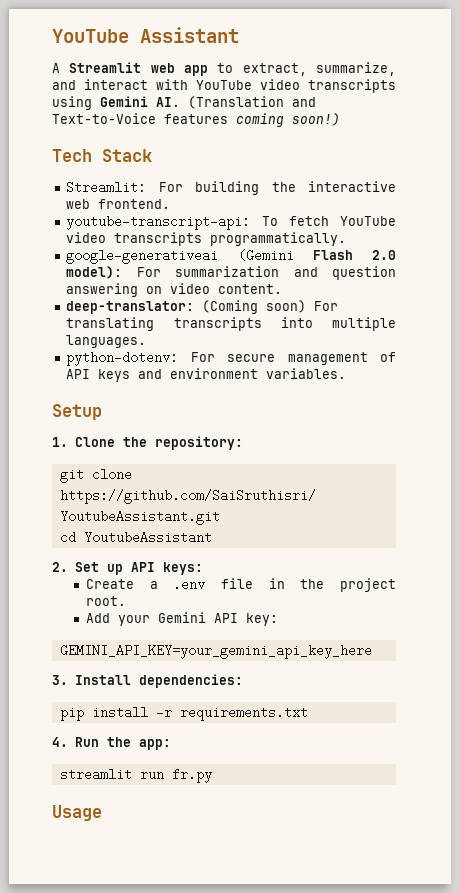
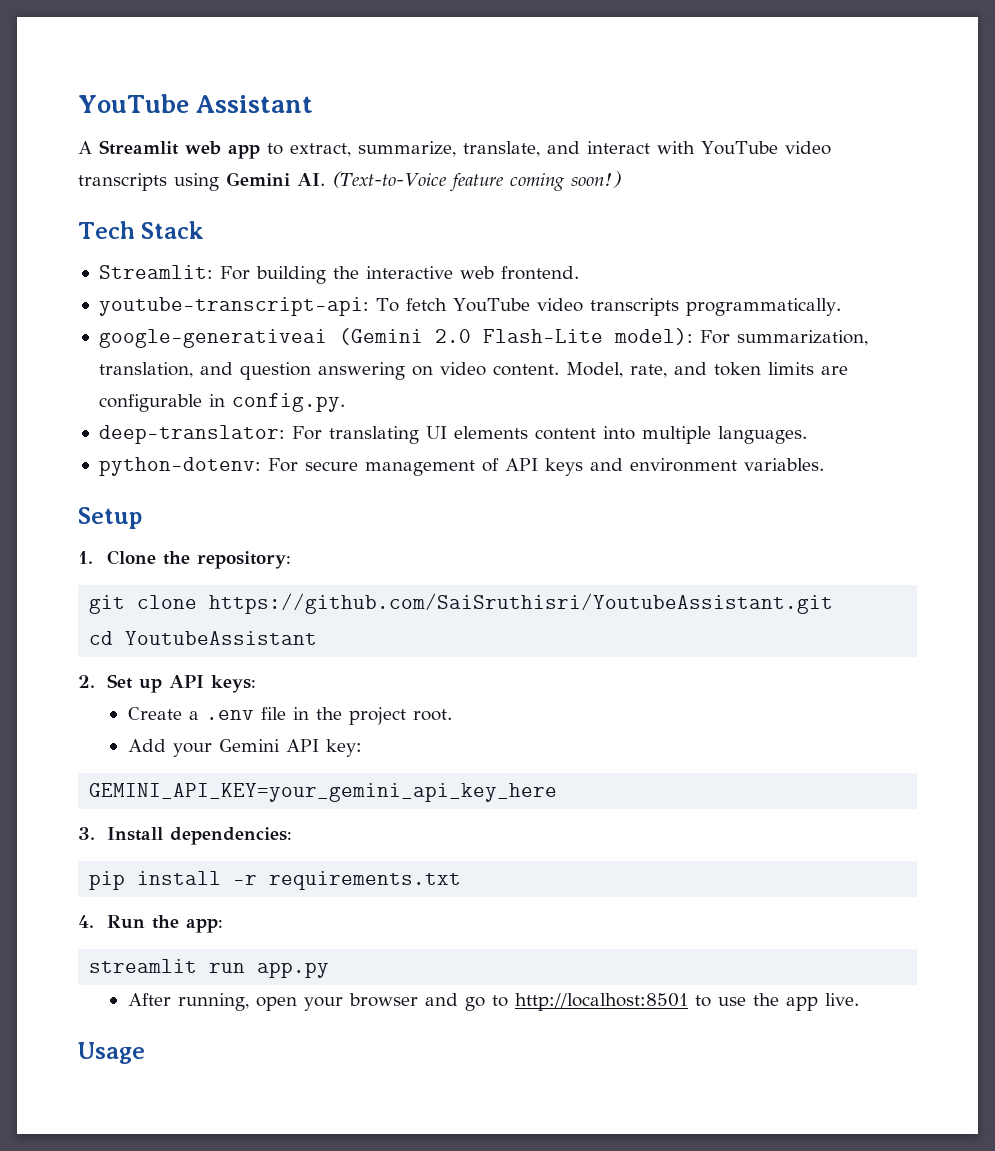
- A Streamlit web app to extract, summarize, and interact with YouTube video transcripts using Gemini AI. (Translation and Text-to-Voice features coming soon!)
+ A Streamlit web app to extract, summarize, translate, and interact with YouTube video transcripts using Gemini AI. (Text-to-Voice feature coming soon!)
- google-generativeai (Gemini Flash 2.0 model): For summarization and question answering on video content.
- deep-translator: (Coming soon) For translating transcripts into multiple languages.
+ google-generativeai (Gemini 2.0 Flash-Lite model): For summarization, translation, and question answering on video content. Model, rate, and token limits are configurable in config.py.
+ deep-translator: For translating UI elements content into multiple languages.
- streamlit run fr.py
+ streamlit run app.py
+ After running, open your browser and go to http://localhost:8501 to use the app live.

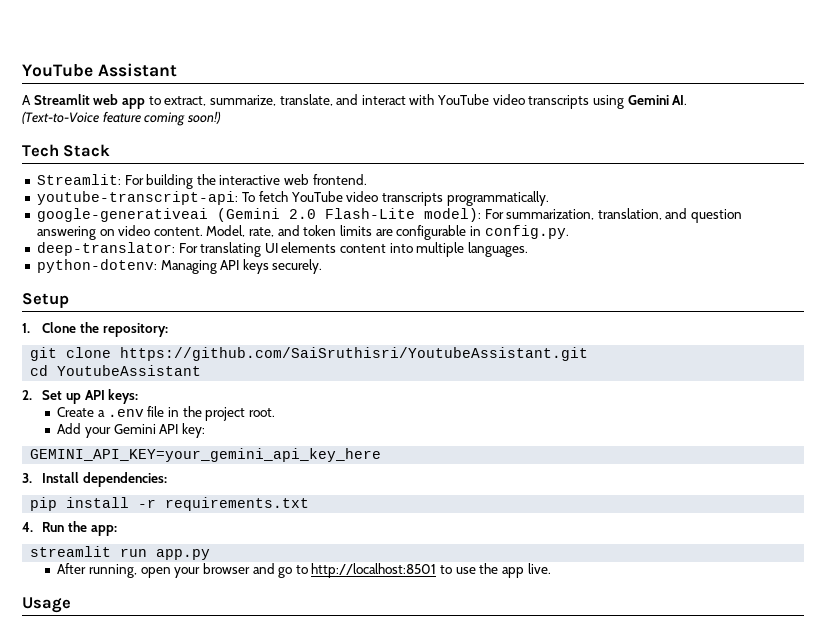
- A Streamlit web app to extract, summarize, translate, and interact with YouTube video transcripts using Gemini AI. (Text-to-Voice feature coming soon!)
+ A Streamlit web app to extract, summarize, translate, and interact with YouTube video transcripts using Gemini AI.
+ (Text-to-Voice feature coming soon!)
- python-dotenv: For secure management of API keys and environment variables.
+ python-dotenv: Managing API keys securely.

